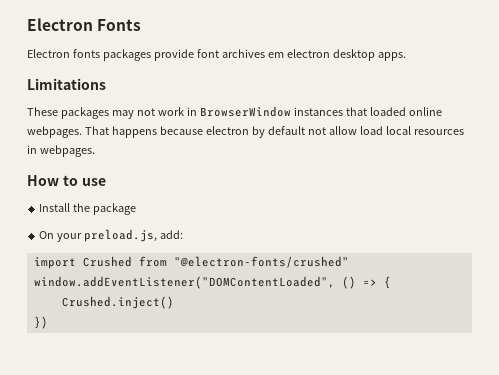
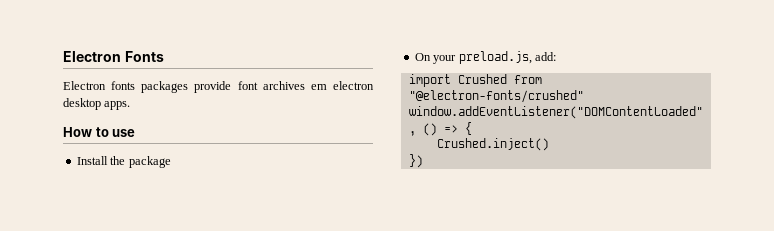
- Limitations
- These packages may not work in BrowserWindow instances that loaded online webpages. That happens because electron by default not allow load local resources in webpages.

